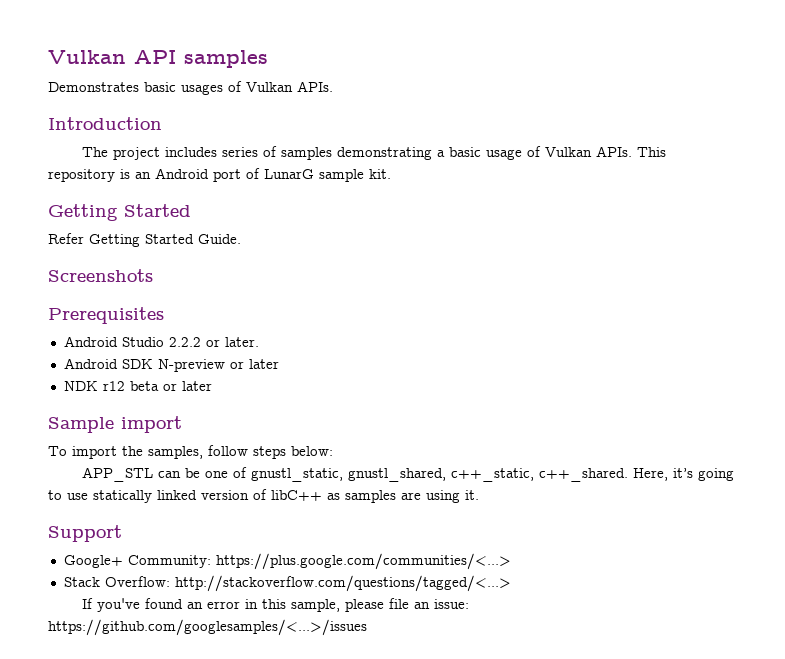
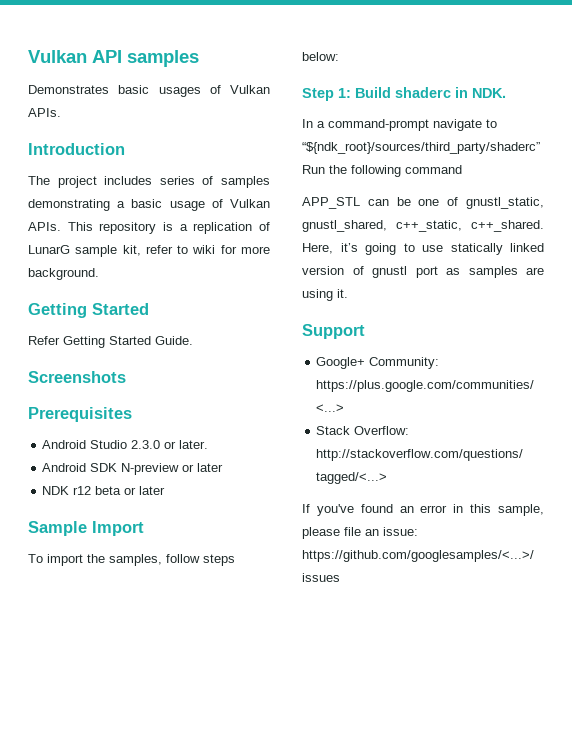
- This repository is an Android port of LunarG sample kit.
+ This repository is a replication of LunarG sample kit, refer to wiki for more background.
- Android Studio 2.2.2 or later.
+ Android Studio 2.3.0 or later.
- Sample import
+ Sample Import
+ Step 1: Build shaderc in NDK.
+ In a command-prompt navigate to “${ndk_root}/sources/third_party/shaderc” Run the following command
- Here, it’s going to use statically linked version of libC++ as samples are using it.
+ Here, it’s going to use statically linked version of gnustl port as samples are using it.

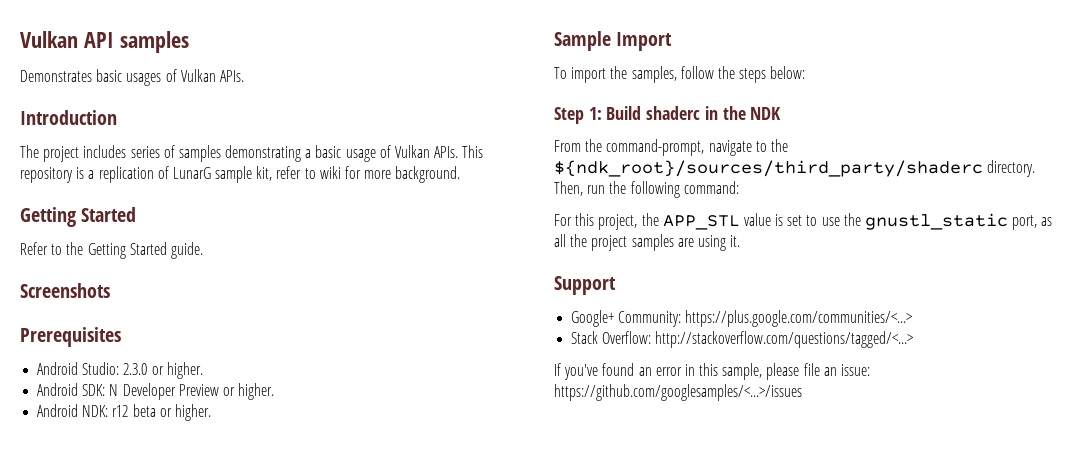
- Refer Getting Started Guide.
+ Refer to the Getting Started guide.
- Android Studio 2.3.0 or later.
- Android SDK N-preview or later
- NDK r12 beta or later
+ Android Studio: 2.3.0 or higher.
+ Android SDK: N Developer Preview or higher.
+ Android NDK: r12 beta or higher.
- To import the samples, follow steps below:
+ To import the samples, follow the steps below:
- Step 1: Build shaderc in NDK.
- In a command-prompt navigate to “${ndk_root}/sources/third_party/shaderc” Run the following command
- APP_STL can be one of gnustl_static, gnustl_shared, c++_static, c++_shared. Here, it’s going to use statically linked version of gnustl port as samples are using it.
+ Step 1: Build shaderc in the NDK
+ From the command-prompt, navigate to the ${ndk_root}/sources/third_party/shaderc directory. Then, run the following command:
+ For this project, the APP_STL value is set to use the gnustl_static port, as all the project samples are using it.

